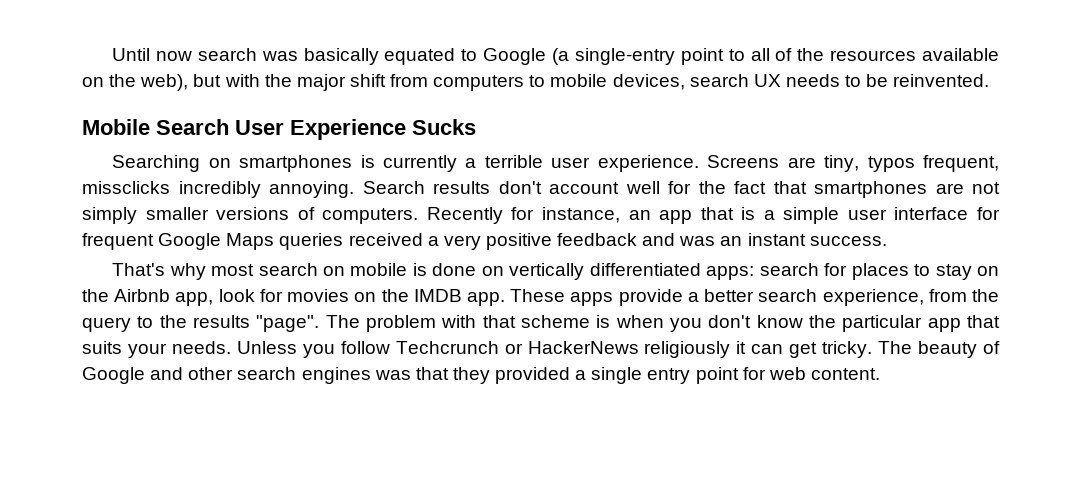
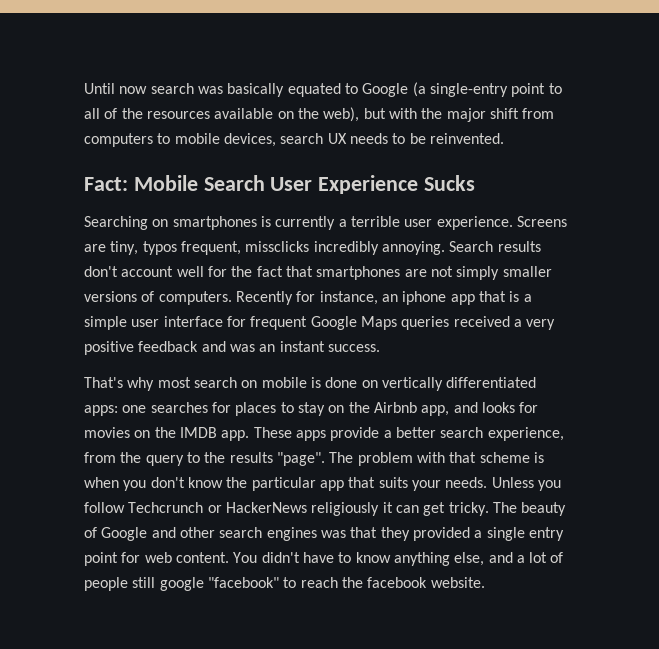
- Mobile Search User Experience Sucks
+ Fact: Mobile Search User Experience Sucks
- Recently for instance, an app that is a simple user interface for frequent Google Maps queries received a very positive feedback and was an instant success.
+ Recently for instance, an iphone app that is a simple user interface for frequent Google Maps queries received a very positive feedback and was an instant success.
- That's why most search on mobile is done on vertically differentiated apps: search for places to stay on the Airbnb app, look for movies on the IMDB app.
+ That's why most search on mobile is done on vertically differentiated apps: one searches for places to stay on the Airbnb app, and looks for movies on the IMDB app.
+ You didn't have to know anything else, and a lot of people still google "facebook" to reach the facebook website.

